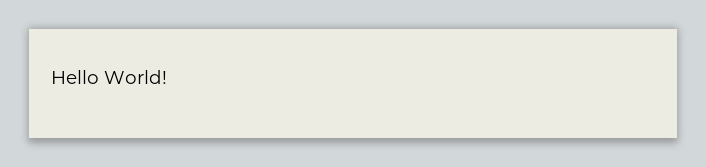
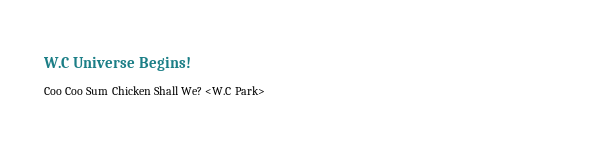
- Hello World!
+ W.C Universe Begins!
+ Coo Coo Sum Chicken Shall We? <W.C Park>

